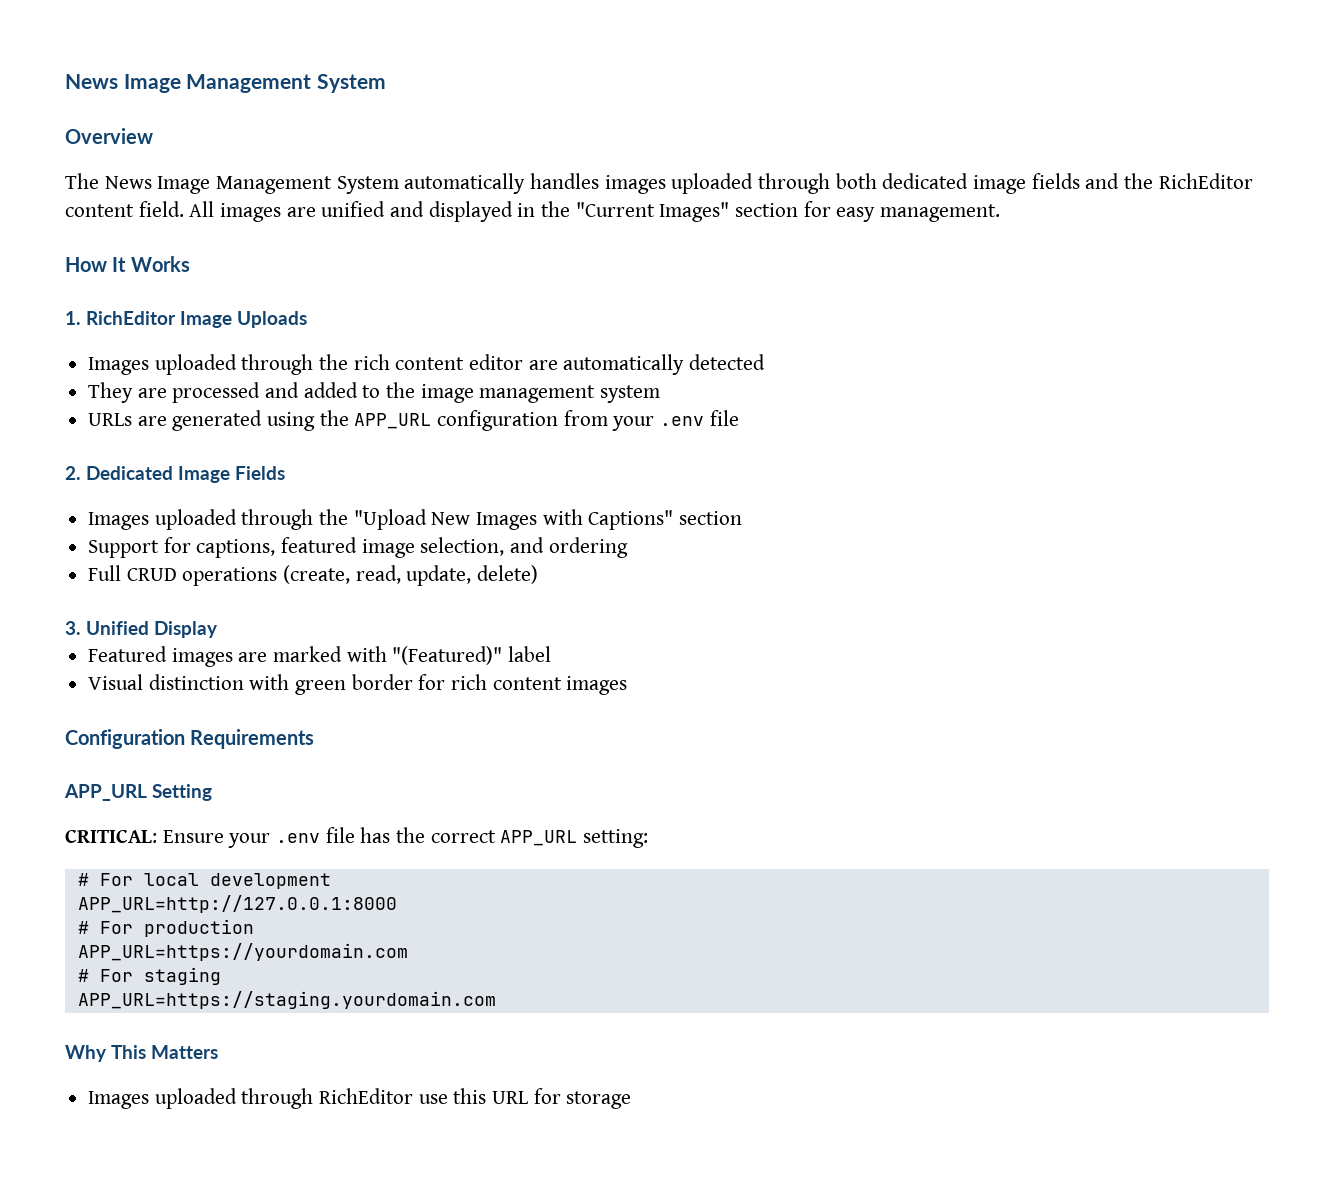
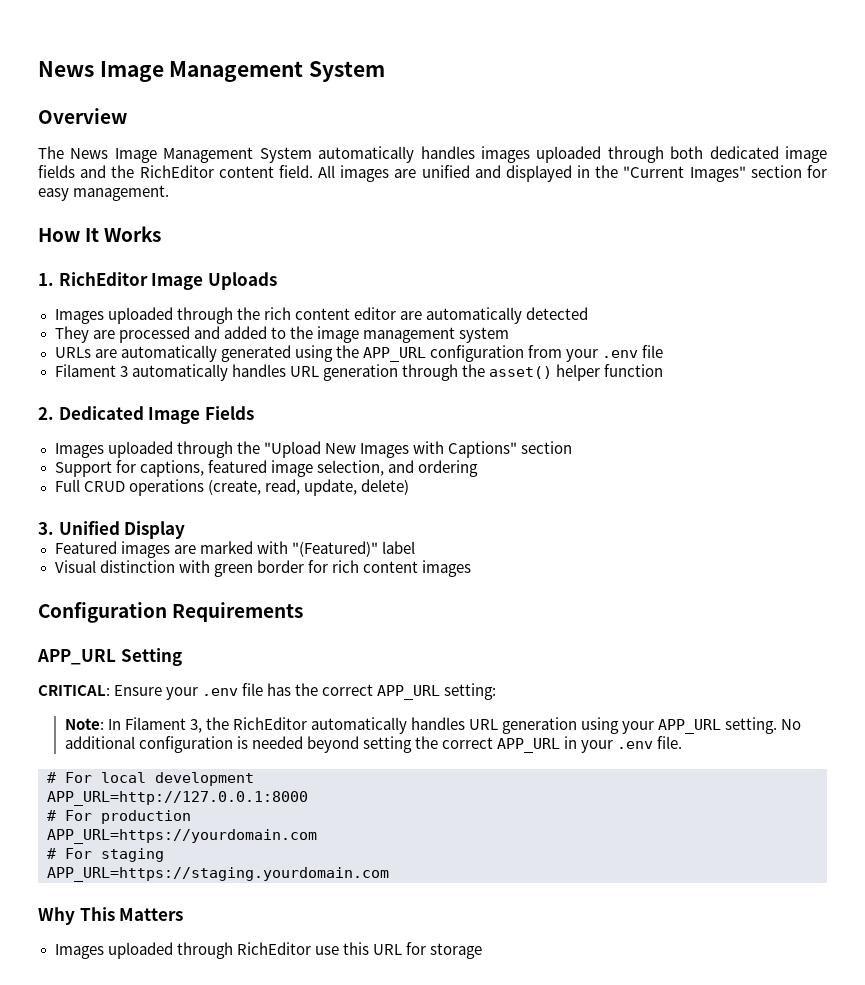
- URLs are generated using the APP_URL configuration from your .env file
+ URLs are automatically generated using the APP_URL configuration from your .env file
+ Filament 3 automatically handles URL generation through the asset() helper function
+ Note: In Filament 3, the RichEditor automatically handles URL generation using your APP_URL setting. No additional configuration is needed beyond setting the correct APP_URL in your .env file.

